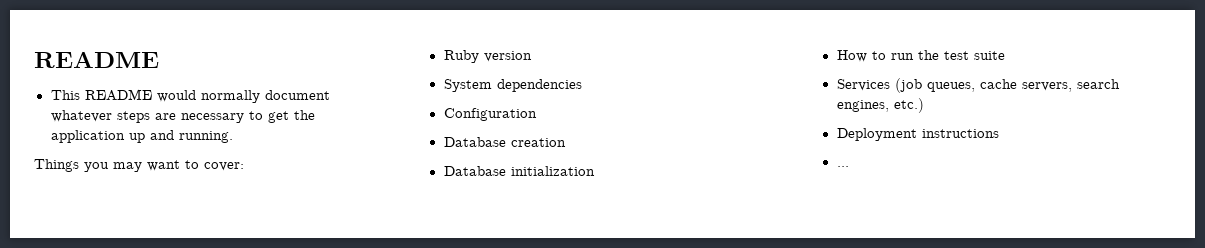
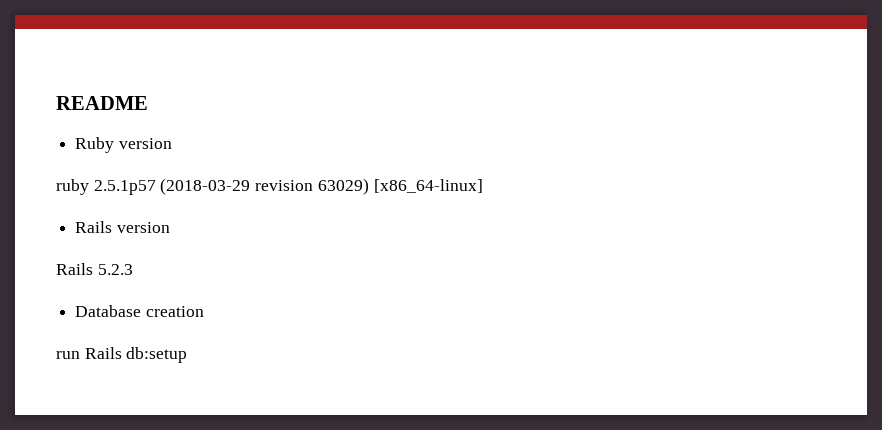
- This README would normally document whatever steps are necessary to get the application up and running.
- Things you may want to cover:
  Ruby version
- System dependencies
- Configuration
+ ruby 2.5.1p57 (2018-03-29 revision 63029) [x86_64-linux]
+ Rails version
+ Rails 5.2.3
  Database creation
- Database initialization
- How to run the test suite
- Services (job queues, cache servers, search engines, etc.)
- Deployment instructions
- ...
+ run Rails db:setup

